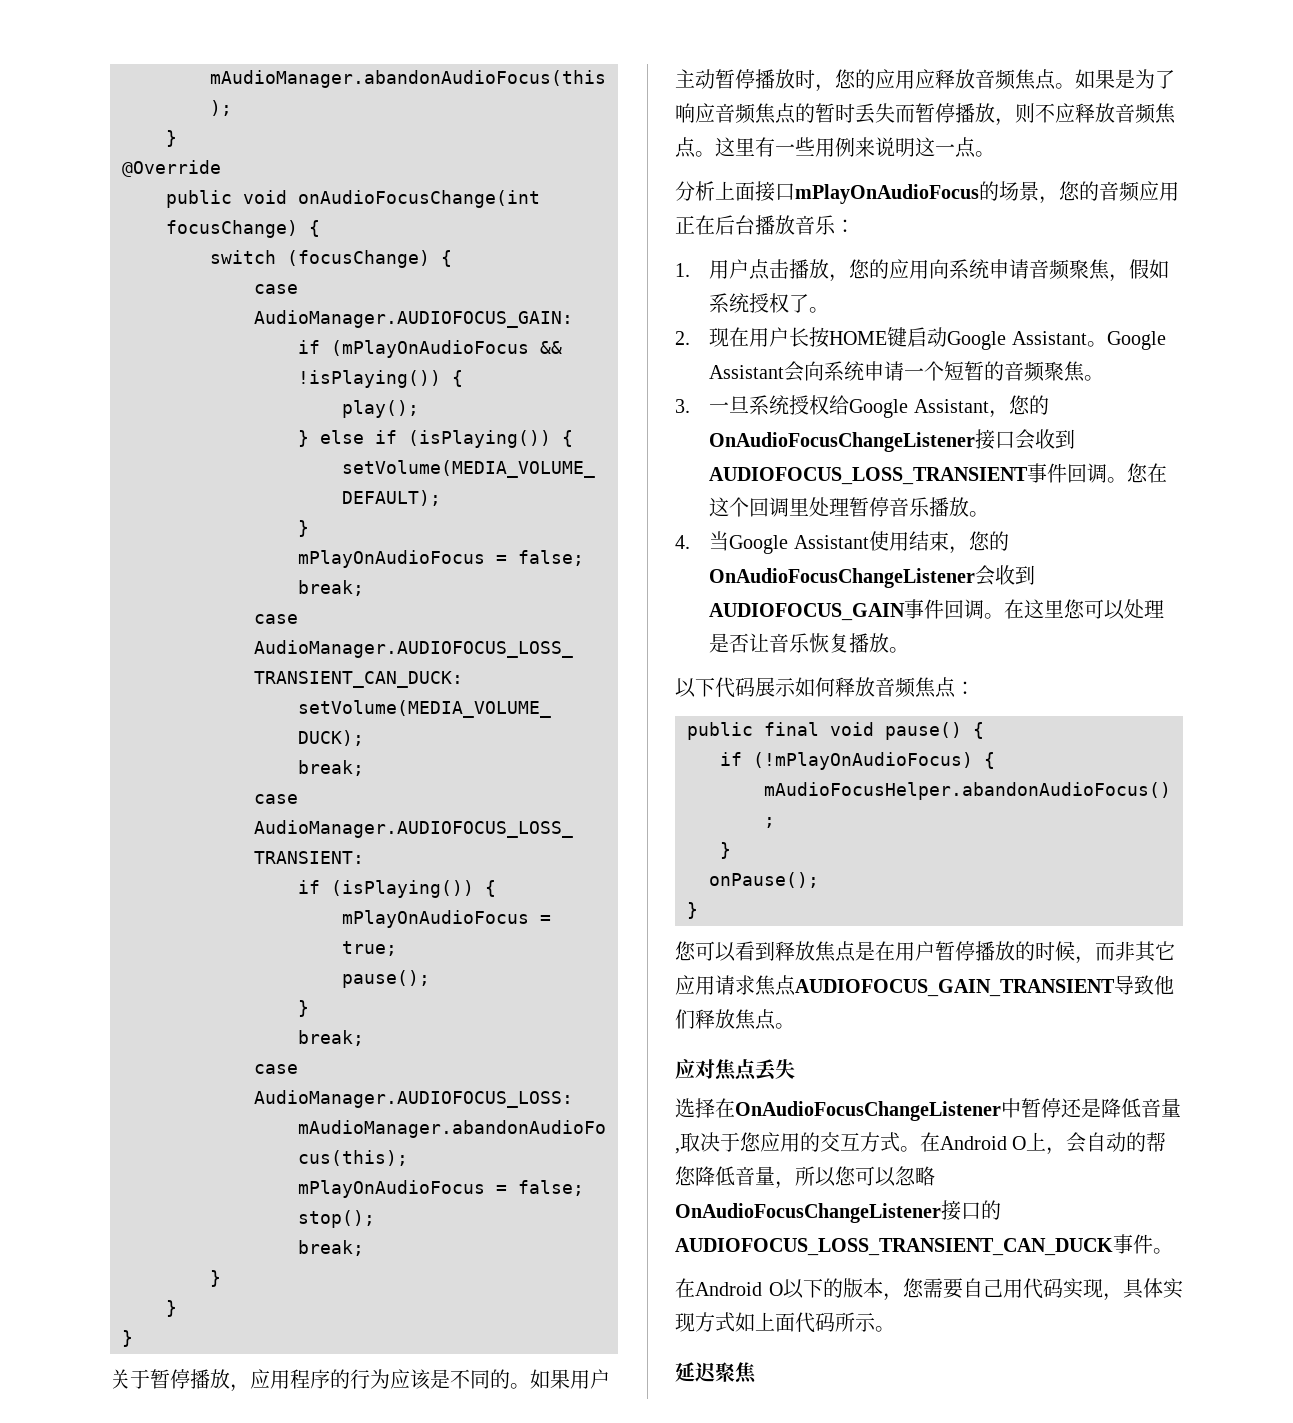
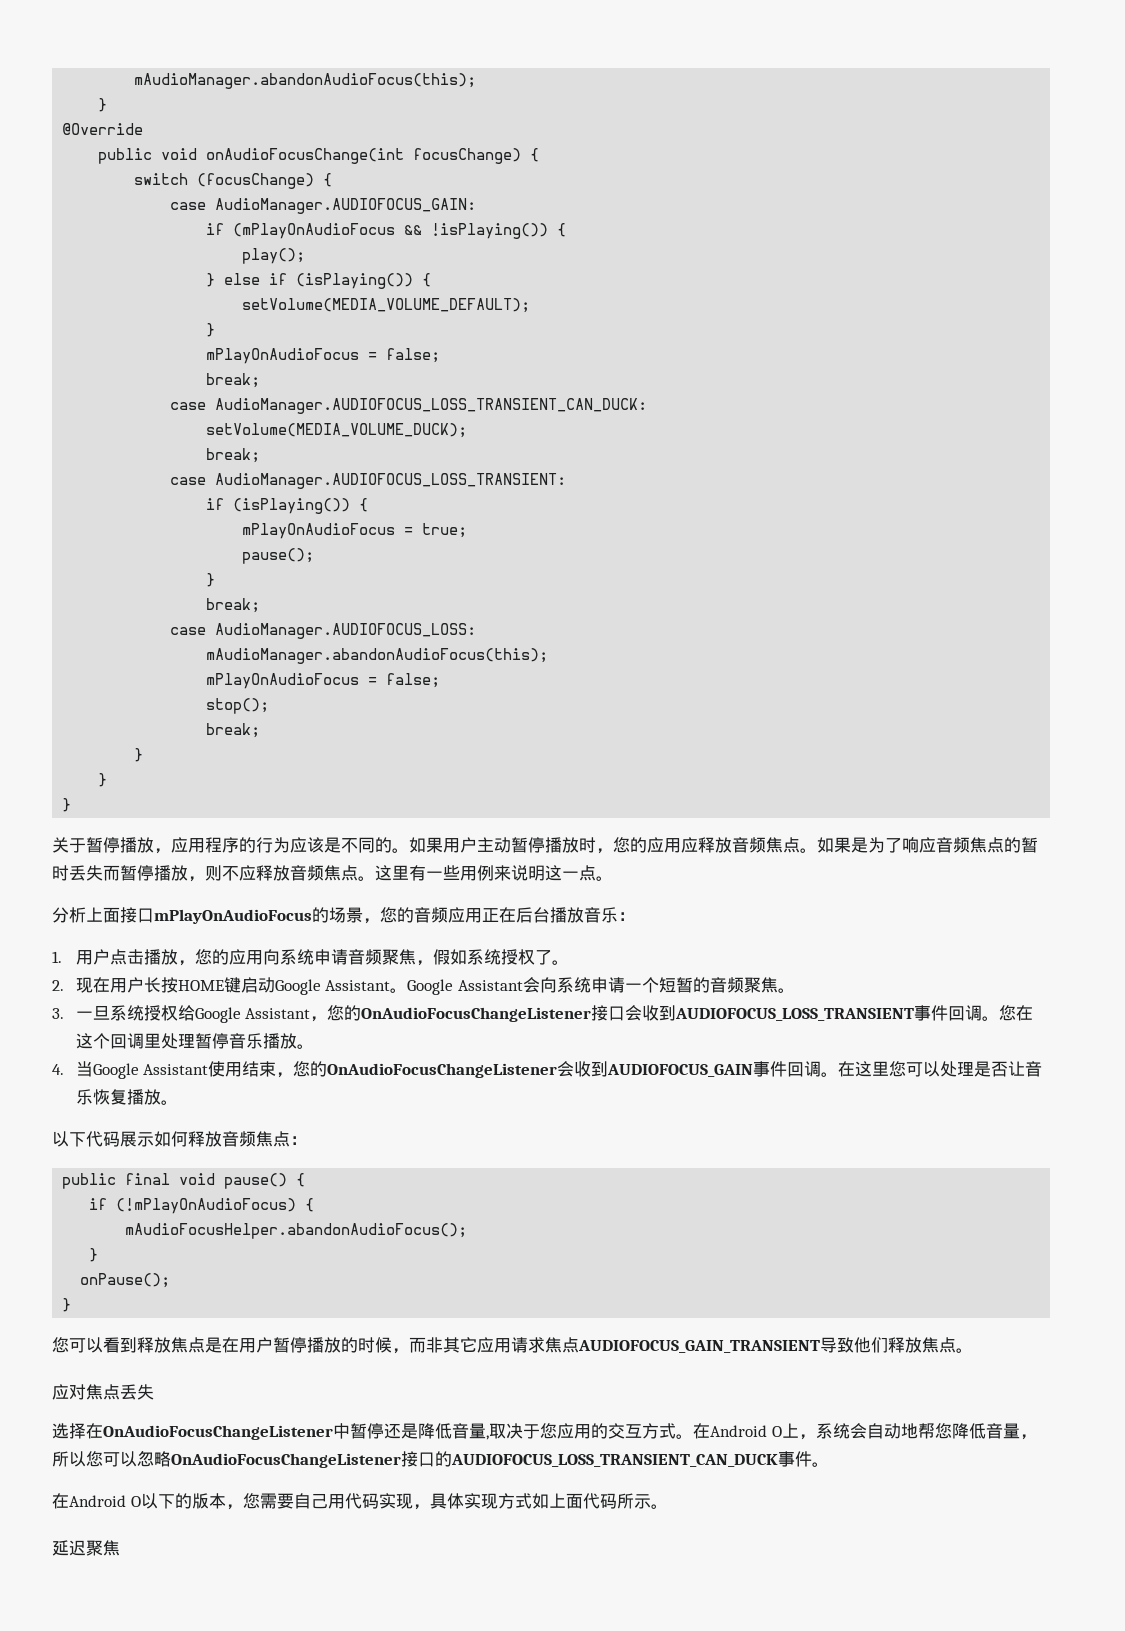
- 在Android O上，会自动的帮您降低音量，所以您可以忽略OnAudioFocusChangeListener接口的AUDIOFOCUS_LOSS_TRANSIENT_CAN_DUCK事件。
+ 在Android O上，系统会自动地帮您降低音量，所以您可以忽略OnAudioFocusChangeListener接口的AUDIOFOCUS_LOSS_TRANSIENT_CAN_DUCK事件。

